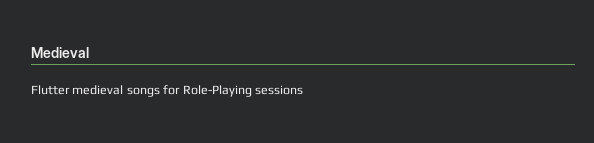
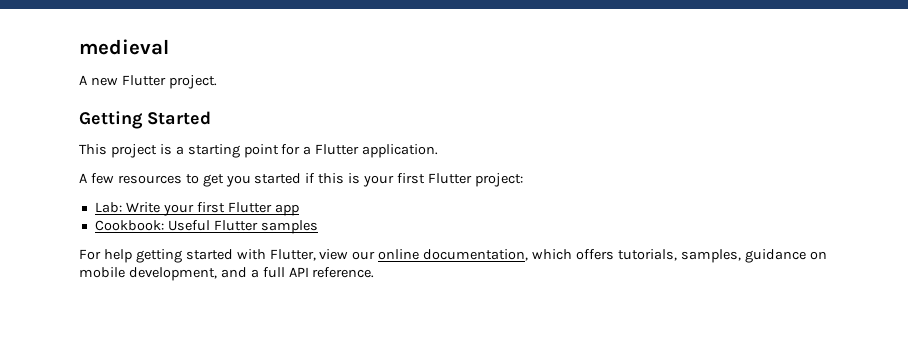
- Medieval
- Flutter medieval songs for Role-Playing sessions
+ medieval
+ A new Flutter project.
+ Getting Started
+ This project is a starting point for a Flutter application.
+ A few resources to get you started if this is your first Flutter project:
+ Lab: Write your first Flutter app
+ Cookbook: Useful Flutter samples
+ For help getting started with Flutter, view our online documentation, which offers tutorials, samples, guidance on mobile development, and a full API reference.

